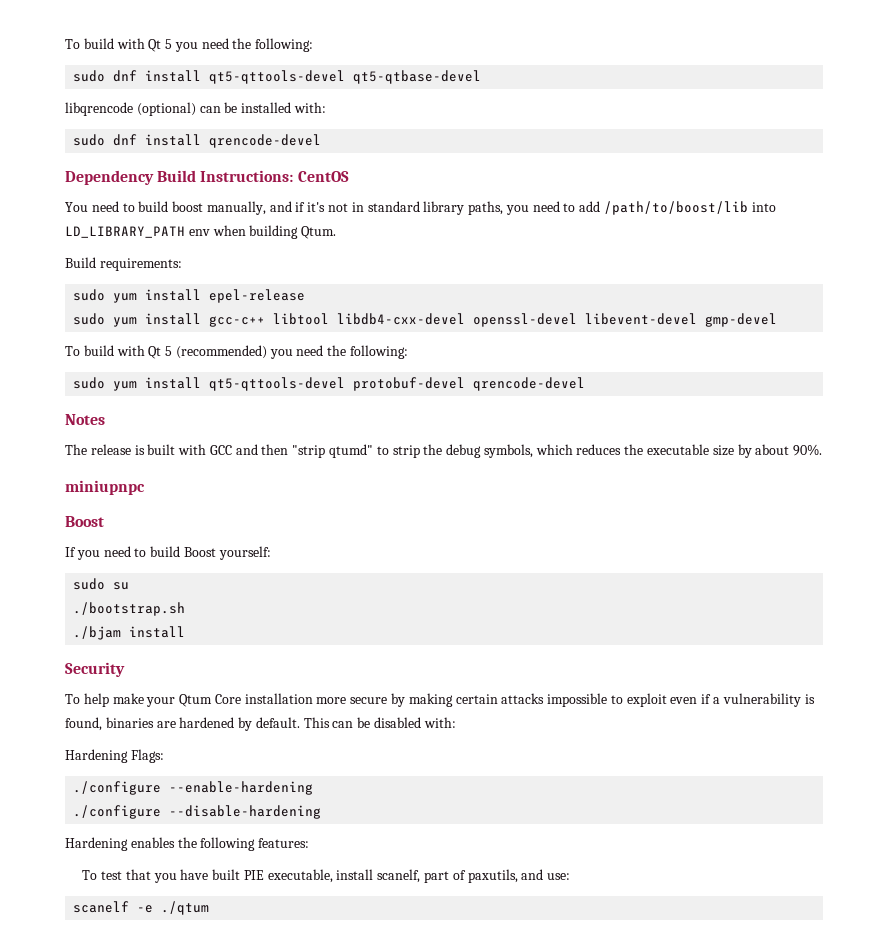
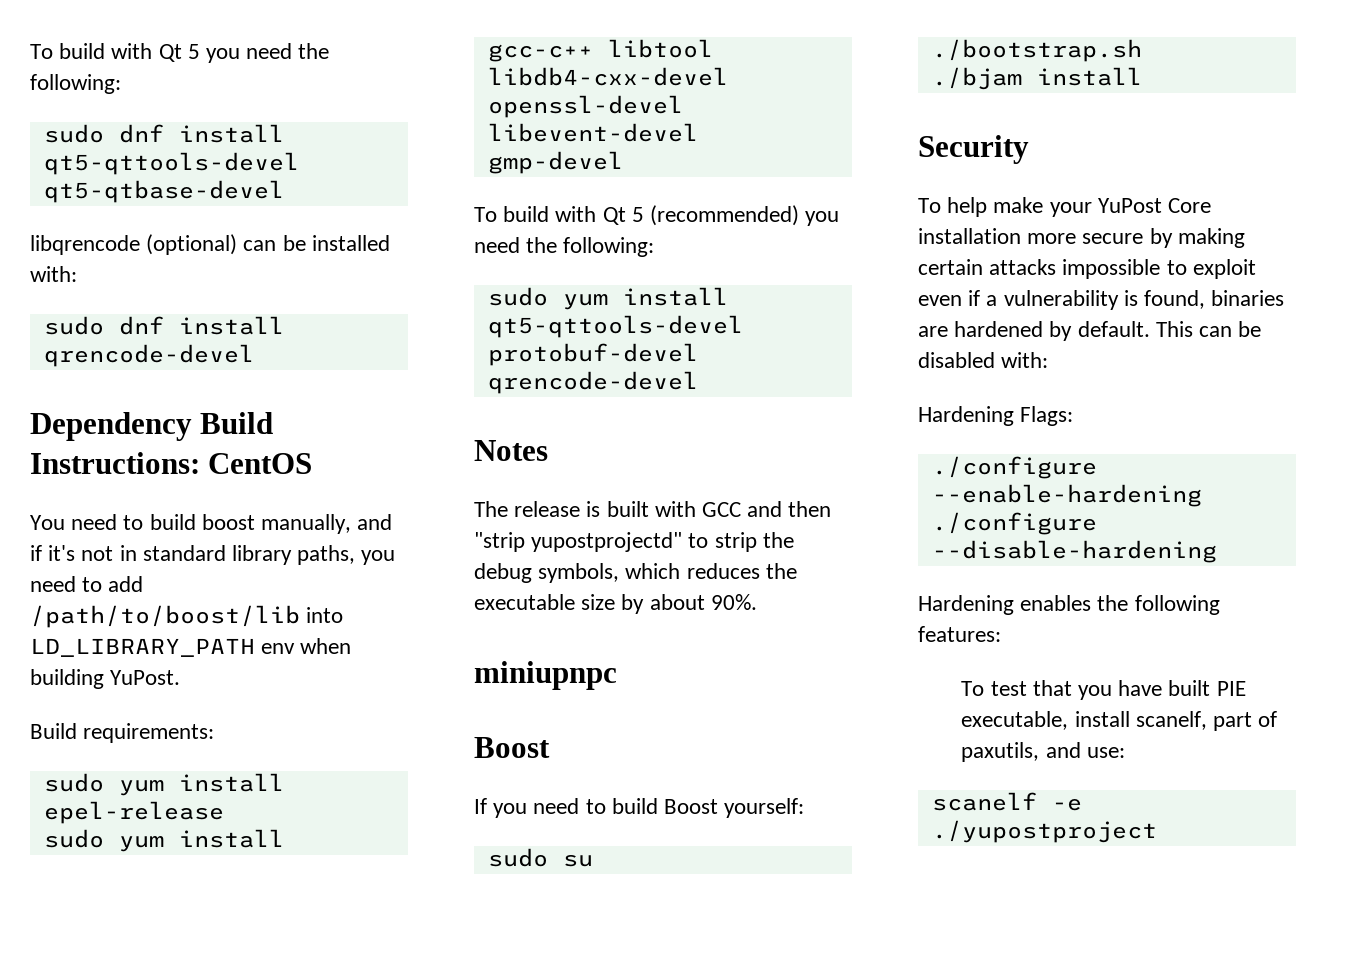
- You need to build boost manually, and if it's not in standard library paths, you need to add /path/to/boost/lib into LD_LIBRARY_PATH env when building Qtum.
+ You need to build boost manually, and if it's not in standard library paths, you need to add /path/to/boost/lib into LD_LIBRARY_PATH env when building YuPost.
- The release is built with GCC and then "strip qtumd" to strip the debug symbols, which reduces the executable size by about 90%.
+ The release is built with GCC and then "strip yupostprojectd" to strip the debug symbols, which reduces the executable size by about 90%.
- To help make your Qtum Core installation more secure by making certain attacks impossible to exploit even if a vulnerability is found, binaries are hardened by default.
+ To help make your YuPost Core installation more secure by making certain attacks impossible to exploit even if a vulnerability is found, binaries are hardened by default.
- scanelf -e ./qtum
+ scanelf -e ./yupostproject

